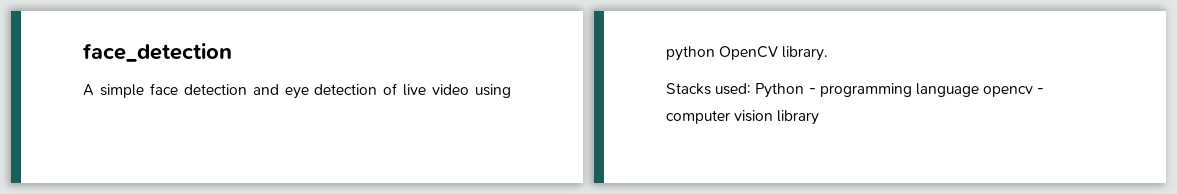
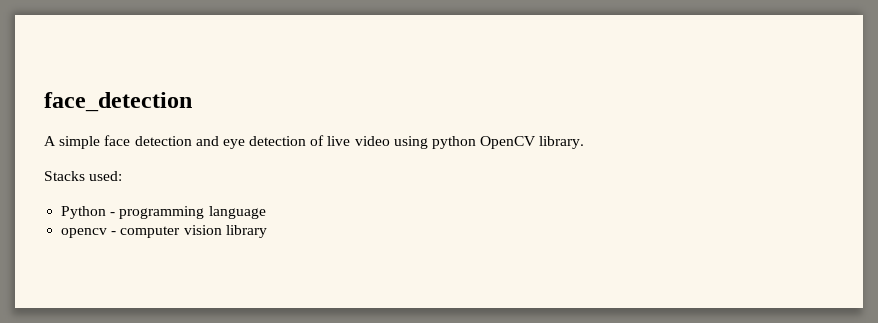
- Stacks used: Python - programming language opencv - computer vision library
+ Stacks used:
+ Python - programming language
+ opencv - computer vision library

